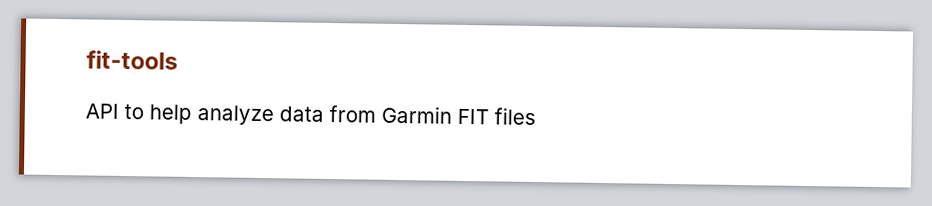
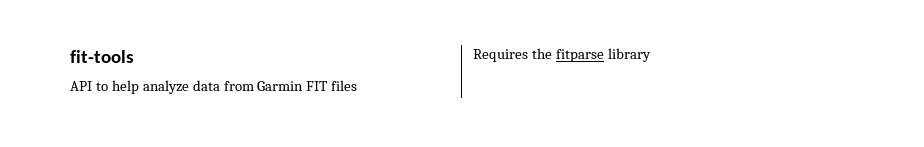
+ Requires the fitparse library

